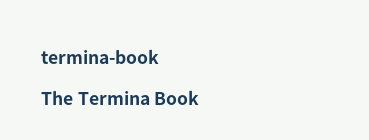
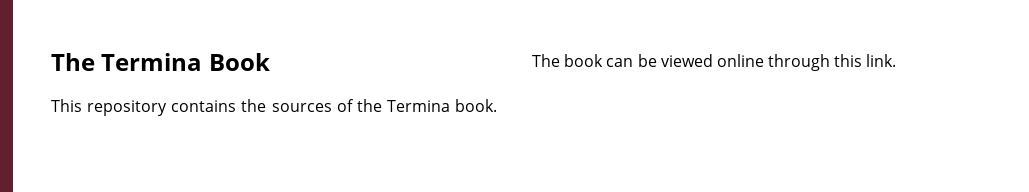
- termina-book
+ This repository contains the sources of the Termina book. The book can be viewed online through this link.

